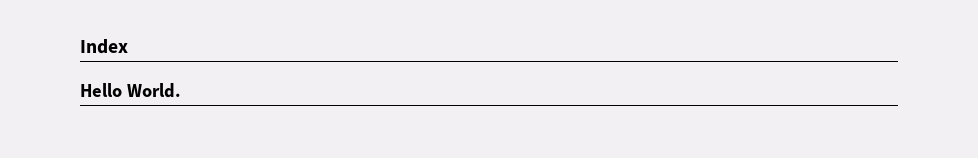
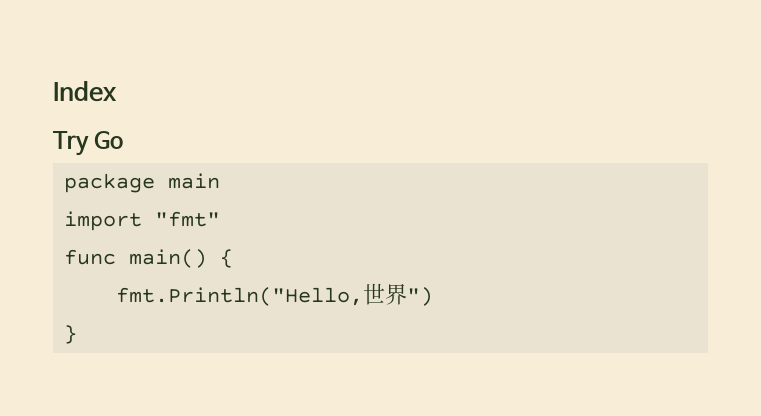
- Hello World.
+ Try Go
+ package main
+ import "fmt"
+ func main() {
+ fmt.Println("Hello,世界")
+ }

